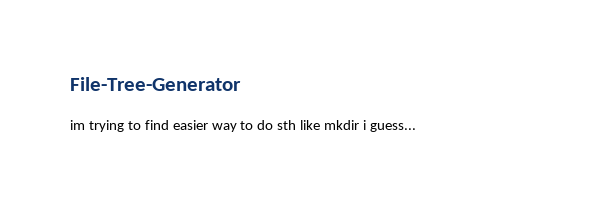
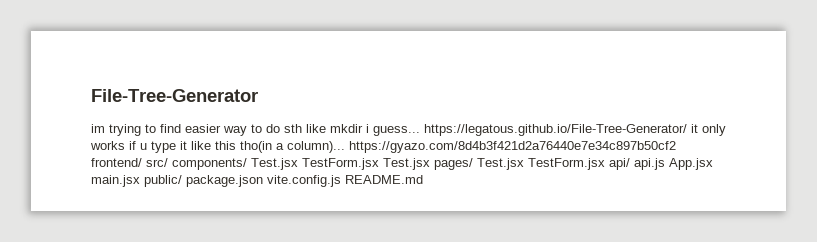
- im trying to find easier way to do sth like mkdir i guess...
+ im trying to find easier way to do sth like mkdir i guess... https://legatous.github.io/File-Tree-Generator/ it only works if u type it like this tho(in a column)... https://gyazo.com/8d4b3f421d2a76440e7e34c897b50cf2 frontend/ src/ components/ Test.jsx TestForm.jsx Test.jsx pages/ Test.jsx TestForm.jsx api/ api.js App.jsx main.jsx public/ package.json vite.config.js README.md

